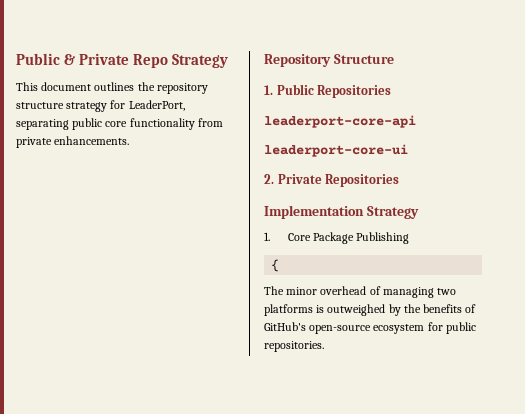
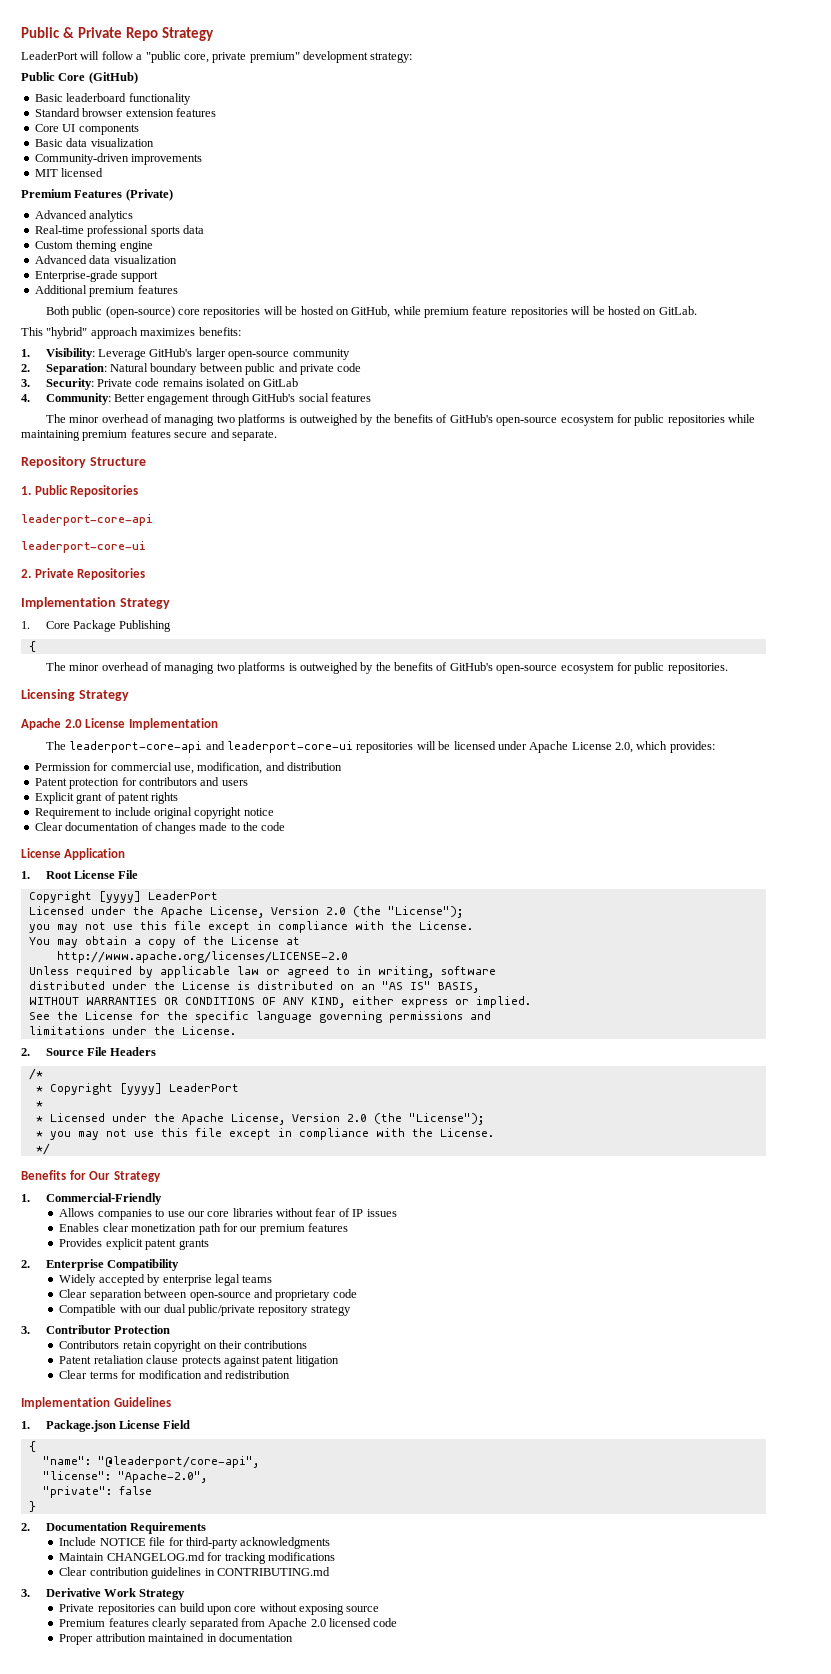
- This document outlines the repository structure strategy for LeaderPort, separating public core functionality from private enhancements.
+ LeaderPort will follow a "public core, private premium" development strategy:
+ Public Core (GitHub)
+ Basic leaderboard functionality
+ Standard browser extension features
+ Core UI components
+ Basic data visualization
+ Community-driven improvements
+ MIT licensed
+ Premium Features (Private)
+ Advanced analytics
+ Real-time professional sports data
+ Custom theming engine
+ Advanced data visualization
+ Enterprise-grade support
+ Additional premium features
+ Both public (open-source) core repositories will be hosted on GitHub, while premium feature repositories will be hosted on GitLab.
+ This "hybrid" approach maximizes benefits:
+ 1. Visibility: Leverage GitHub's larger open-source community
+ 2. Separation: Natural boundary between public and private code
+ 3. Security: Private code remains isolated on GitLab
+ 4. Community: Better engagement through GitHub's social features
+ The minor overhead of managing two platforms is outweighed by the benefits of GitHub's open-source ecosystem for public repositories while maintaining premium features secure and separate.
+ Licensing Strategy
+ Apache 2.0 License Implementation
+ The leaderport-core-api and leaderport-core-ui repositories will be licensed under Apache License 2.0, which provides:
+ Permission for commercial use, modification, and distribution
+ Patent protection for contributors and users
+ Explicit grant of patent rights
+ Requirement to include original copyright notice
+ Clear documentation of changes made to the code
+ License Application
+ 1. Root License File
+ Copyright [yyyy] LeaderPort
+ Licensed under the Apache License, Version 2.0 (the "License");
+ you may not use this file except in compliance with the License.
+ You may obtain a copy of the License at
+ http://www.apache.org/licenses/LICENSE-2.0
+ Unless required by applicable law or agreed to in writing, software
+ distributed under the License is distributed on an "AS IS" BASIS,
+ WITHOUT WARRANTIES OR CONDITIONS OF ANY KIND, either express or implied.
+ See the License for the specific language governing permissions and
+ limitations under the License.
+ 2. Source File Headers
+ /*
+ * Copyright [yyyy] LeaderPort
+ *
+ * Licensed under the Apache License, Version 2.0 (the "License");
+ * you may not use this file except in compliance with the License.
+ */
+ Benefits for Our Strategy
+ 1. Commercial-Friendly
+ Allows companies to use our core libraries without fear of IP issues
+ Enables clear monetization path for our premium features
+ Provides explicit patent grants
+ 2. Enterprise Compatibility
+ Widely accepted by enterprise legal teams
+ Clear separation between open-source and proprietary code
+ Compatible with our dual public/private repository strategy
+ 3. Contributor Protection
+ Contributors retain copyright on their contributions
+ Patent retaliation clause protects against patent litigation
+ Clear terms for modification and redistribution
+ Implementation Guidelines
+ 1. Package.json License Field
+ {
+ "name": "@leaderport/core-api",
+ "license": "Apache-2.0",
+ "private": false
+ }
+ 2. Documentation Requirements
+ Include NOTICE file for third-party acknowledgments
+ Maintain CHANGELOG.md for tracking modifications
+ Clear contribution guidelines in CONTRIBUTING.md
+ 3. Derivative Work Strategy
+ Private repositories can build upon core without exposing source
+ Premium features clearly separated from Apache 2.0 licensed code
+ Proper attribution maintained in documentation

